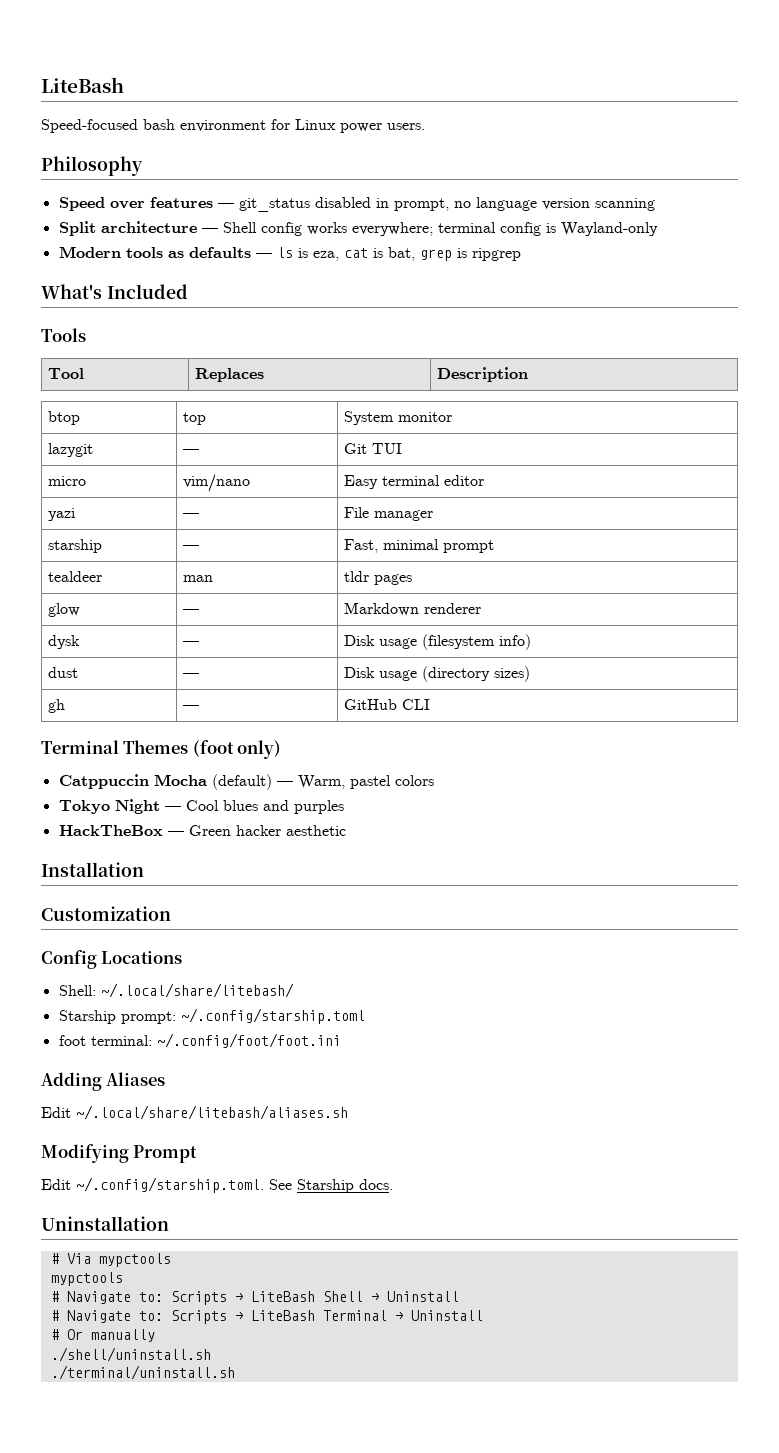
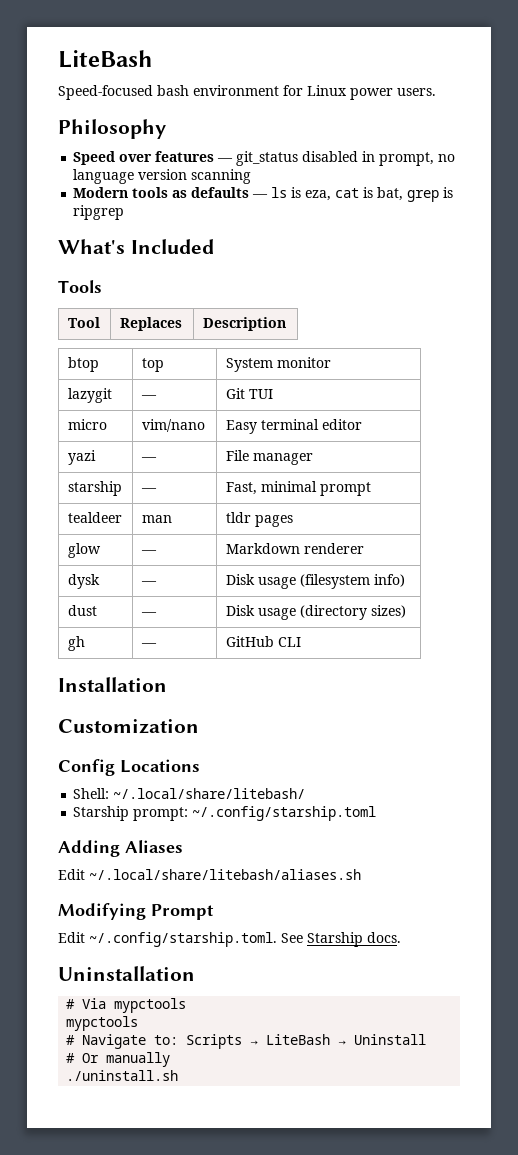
- Split architecture — Shell config works everywhere; terminal config is Wayland-only
- Terminal Themes (foot only)
- Catppuccin Mocha (default) — Warm, pastel colors
- Tokyo Night — Cool blues and purples
- HackTheBox — Green hacker aesthetic
- foot terminal: ~/.config/foot/foot.ini
- # Navigate to: Scripts → LiteBash Shell → Uninstall
- # Navigate to: Scripts → LiteBash Terminal → Uninstall
+ # Navigate to: Scripts → LiteBash → Uninstall
- ./shell/uninstall.sh
- ./terminal/uninstall.sh
+ ./uninstall.sh

